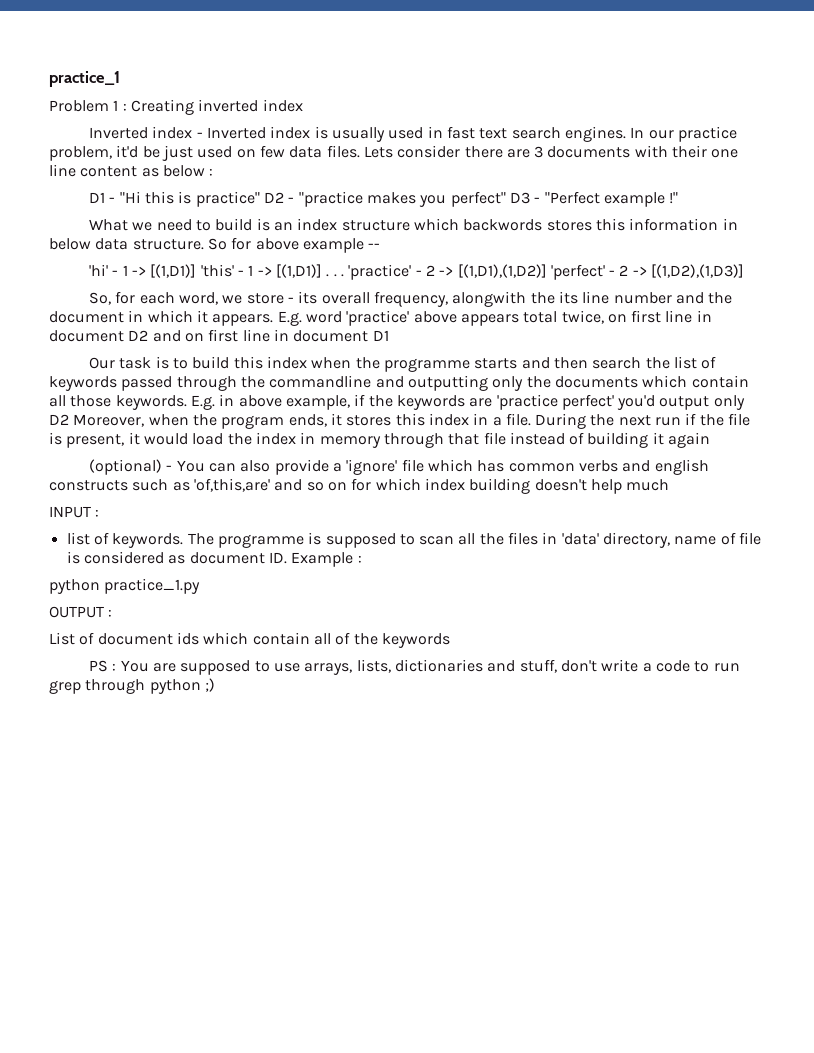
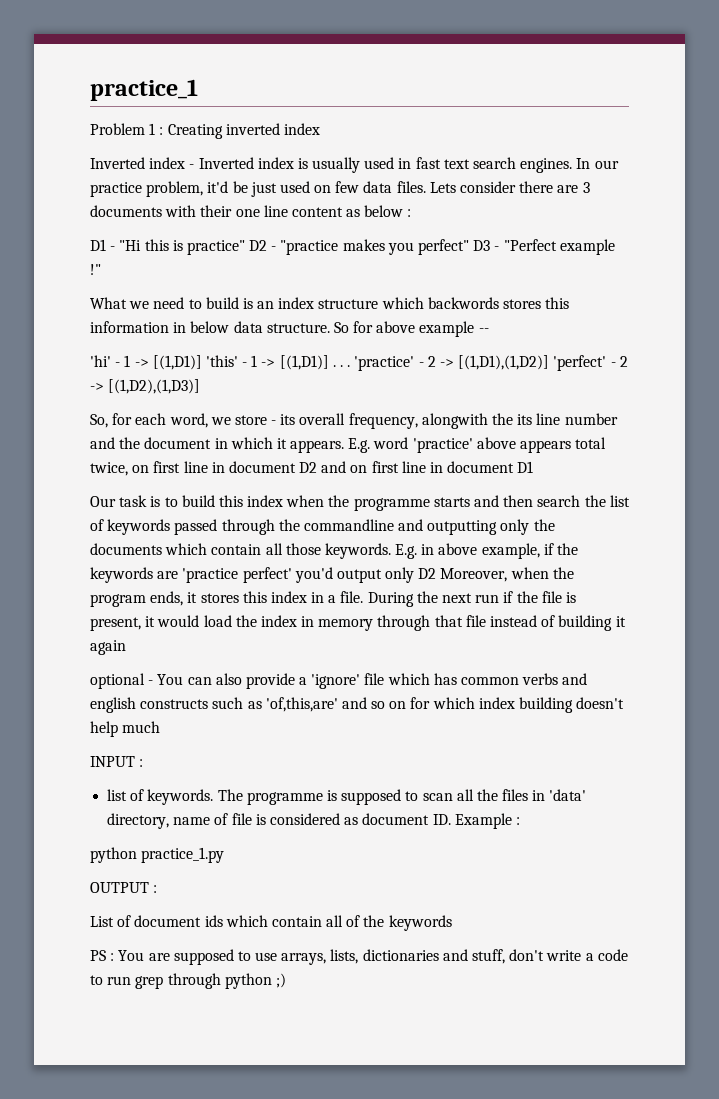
- (optional) - You can also provide a 'ignore' file which has common verbs and english constructs such as 'of,this,are' and so on for which index building doesn't help much
+ optional - You can also provide a 'ignore' file which has common verbs and english constructs such as 'of,this,are' and so on for which index building doesn't help much

